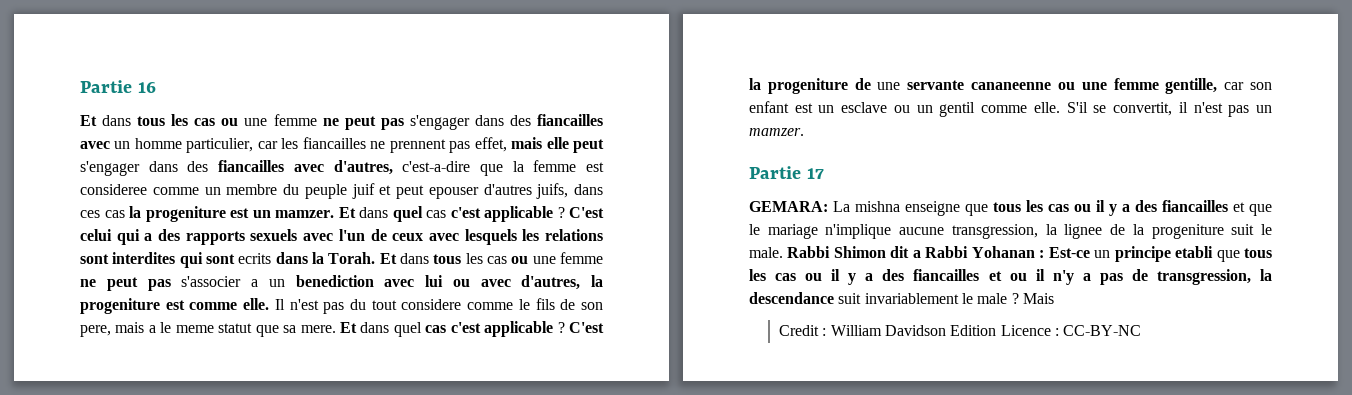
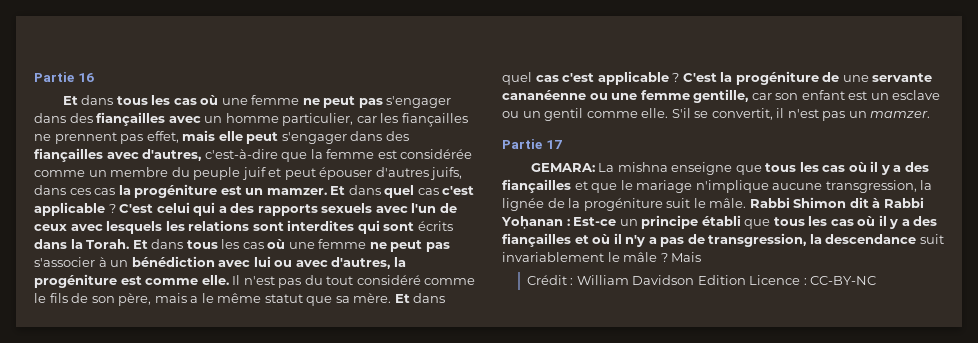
- Et dans tous les cas ou une femme ne peut pas s'engager dans des fiancailles avec un homme particulier, car les fiancailles ne prennent pas effet, mais elle peut s'engager dans des fiancailles avec d'autres, c'est-a-dire que la femme est consideree comme un membre du peuple juif et peut epouser d'autres juifs, dans ces cas la progeniture est un mamzer.
+ Et dans tous les cas où une femme ne peut pas s'engager dans des fiançailles avec un homme particulier, car les fiançailles ne prennent pas effet, mais elle peut s'engager dans des fiançailles avec d'autres, c'est-à-dire que la femme est considérée comme un membre du peuple juif et peut épouser d'autres juifs, dans ces cas la progéniture est un mamzer.
- C'est celui qui a des rapports sexuels avec l'un de ceux avec lesquels les relations sont interdites qui sont ecrits dans la Torah.
+ C'est celui qui a des rapports sexuels avec l'un de ceux avec lesquels les relations sont interdites qui sont écrits dans la Torah.
- Et dans tous les cas ou une femme ne peut pas s'associer a un benediction avec lui ou avec d'autres, la progeniture est comme elle.
+ Et dans tous les cas où une femme ne peut pas s'associer à un bénédiction avec lui ou avec d'autres, la progéniture est comme elle.
- Il n'est pas du tout considere comme le fils de son pere, mais a le meme statut que sa mere.
+ Il n'est pas du tout considéré comme le fils de son père, mais a le même statut que sa mère.
- C'est la progeniture de une servante cananeenne ou une femme gentille, car son enfant est un esclave ou un gentil comme elle.
+ C'est la progéniture de une servante cananéenne ou une femme gentille, car son enfant est un esclave ou un gentil comme elle.
- GEMARA: La mishna enseigne que tous les cas ou il y a des fiancailles et que le mariage n'implique aucune transgression, la lignee de la progeniture suit le male.
+ GEMARA: La mishna enseigne que tous les cas où il y a des fiançailles et que le mariage n'implique aucune transgression, la lignée de la progéniture suit le mâle.
- Rabbi Shimon dit a Rabbi Yohanan : Est-ce un principe etabli que tous les cas ou il y a des fiancailles et ou il n'y a pas de transgression, la descendance suit invariablement le male ?
+ Rabbi Shimon dit à Rabbi Yoḥanan : Est-ce un principe établi que tous les cas où il y a des fiançailles et où il n'y a pas de transgression, la descendance suit invariablement le mâle ?
- Credit : William Davidson Edition Licence : CC-BY-NC
+ Crédit : William Davidson Edition Licence : CC-BY-NC

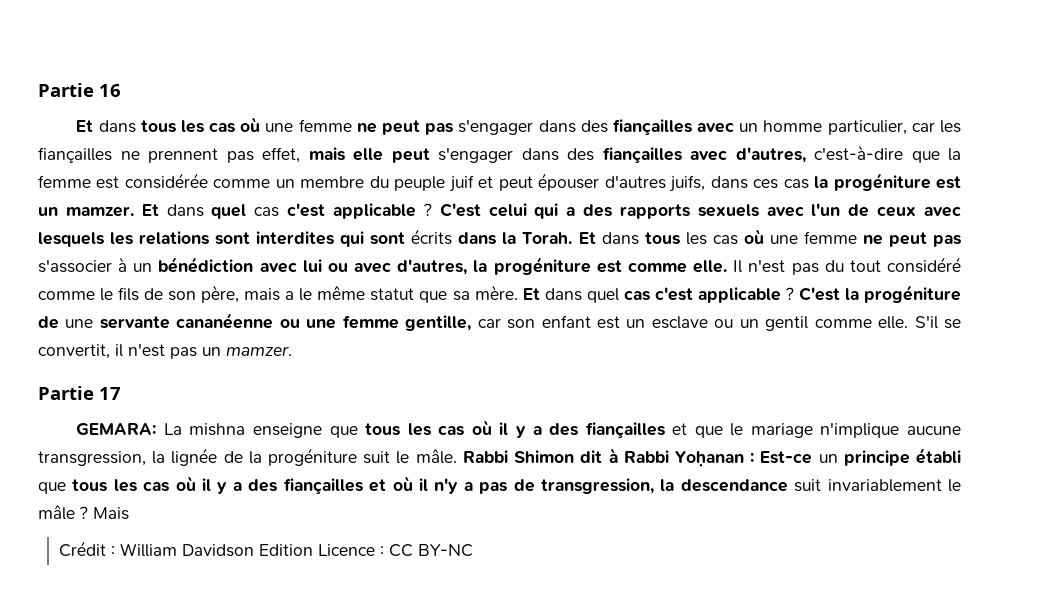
- Crédit : William Davidson Edition Licence : CC-BY-NC
+ Crédit : William Davidson Edition Licence : CC BY-NC

